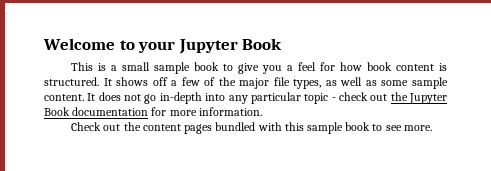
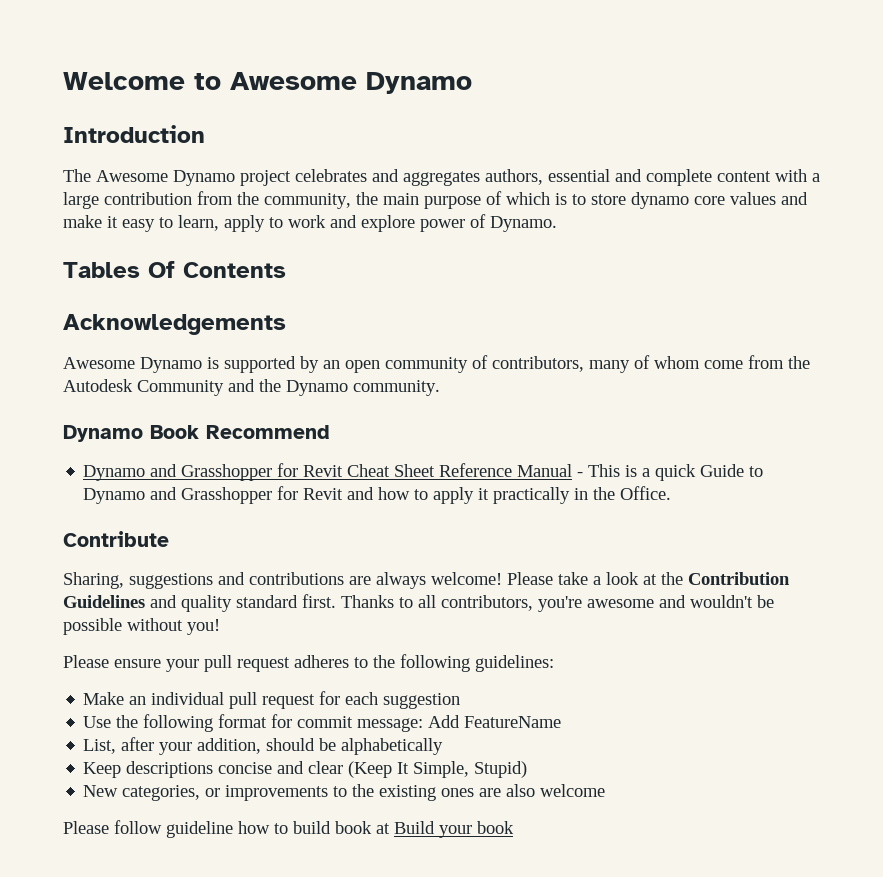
- Welcome to your Jupyter Book
- This is a small sample book to give you a feel for how book content is structured. It shows off a few of the major file types, as well as some sample content. It does not go in-depth into any particular topic - check out the Jupyter Book documentation for more information.
- Check out the content pages bundled with this sample book to see more.
+ Welcome to Awesome Dynamo
+ Introduction
+ The Awesome Dynamo project celebrates and aggregates authors, essential and complete content with a large contribution from the community, the main purpose of which is to store dynamo core values and make it easy to learn, apply to work and explore power of Dynamo.
+ Tables Of Contents
+ Acknowledgements
+ Awesome Dynamo is supported by an open community of contributors, many of whom come from the Autodesk Community and the Dynamo community.
+ Dynamo Book Recommend
+ Dynamo and Grasshopper for Revit Cheat Sheet Reference Manual - This is a quick Guide to Dynamo and Grasshopper for Revit and how to apply it practically in the Office.
+ Contribute
+ Sharing, suggestions and contributions are always welcome! Please take a look at the Contribution Guidelines and quality standard first. Thanks to all contributors, you're awesome and wouldn't be possible without you!
+ Please ensure your pull request adheres to the following guidelines:
+ Make an individual pull request for each suggestion
+ Use the following format for commit message: Add FeatureName
+ List, after your addition, should be alphabetically
+ Keep descriptions concise and clear (Keep It Simple, Stupid)
+ New categories, or improvements to the existing ones are also welcome
+ Please follow guideline how to build book at Build your book

